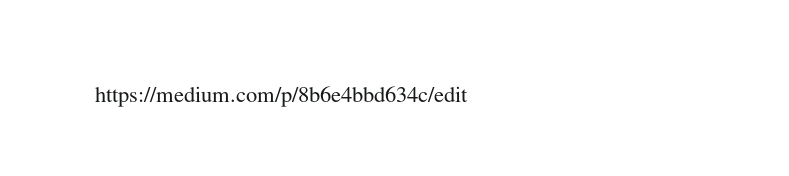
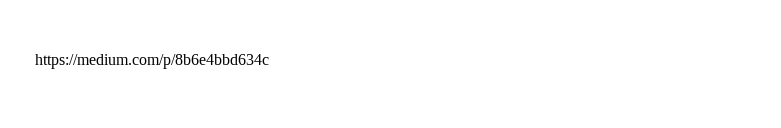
- https://medium.com/p/8b6e4bbd634c/edit
+ https://medium.com/p/8b6e4bbd634c

